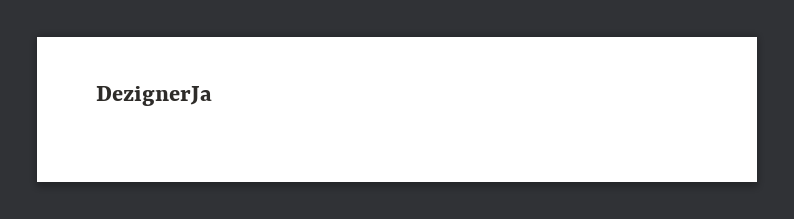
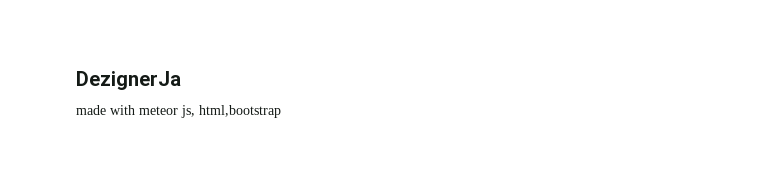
+ made with meteor js, html,bootstrap

